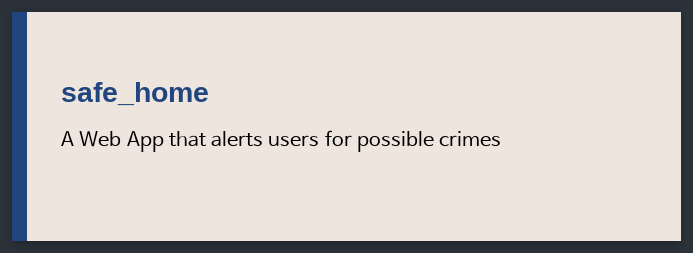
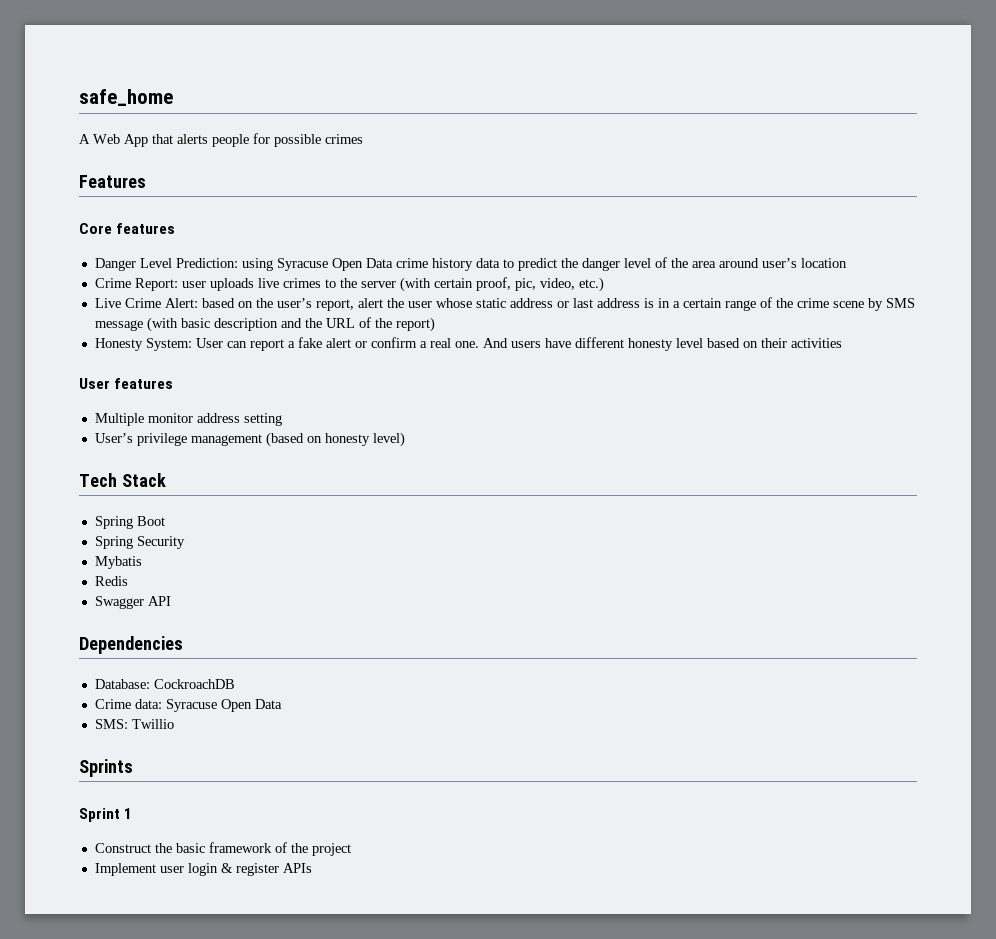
- A Web App that alerts users for possible crimes
+ A Web App that alerts people for possible crimes
+ Features
+ Core features
+ Danger Level Prediction: using Syracuse Open Data crime history data to predict the danger level of the area around user’s location
+ Crime Report: user uploads live crimes to the server (with certain proof, pic, video, etc.)
+ Live Crime Alert: based on the user’s report, alert the user whose static address or last address is in a certain range of the crime scene by SMS message (with basic description and the URL of the report)
+ Honesty System: User can report a fake alert or confirm a real one. And users have different honesty level based on their activities
+ User features
+ Multiple monitor address setting
+ User’s privilege management (based on honesty level)
+ Tech Stack
+ Spring Boot
+ Spring Security
+ Mybatis
+ Redis
+ Swagger API
+ Dependencies
+ Database: CockroachDB
+ Crime data: Syracuse Open Data
+ SMS: Twillio
+ Sprints
+ Sprint 1
+ Construct the basic framework of the project
+ Implement user login & register APIs

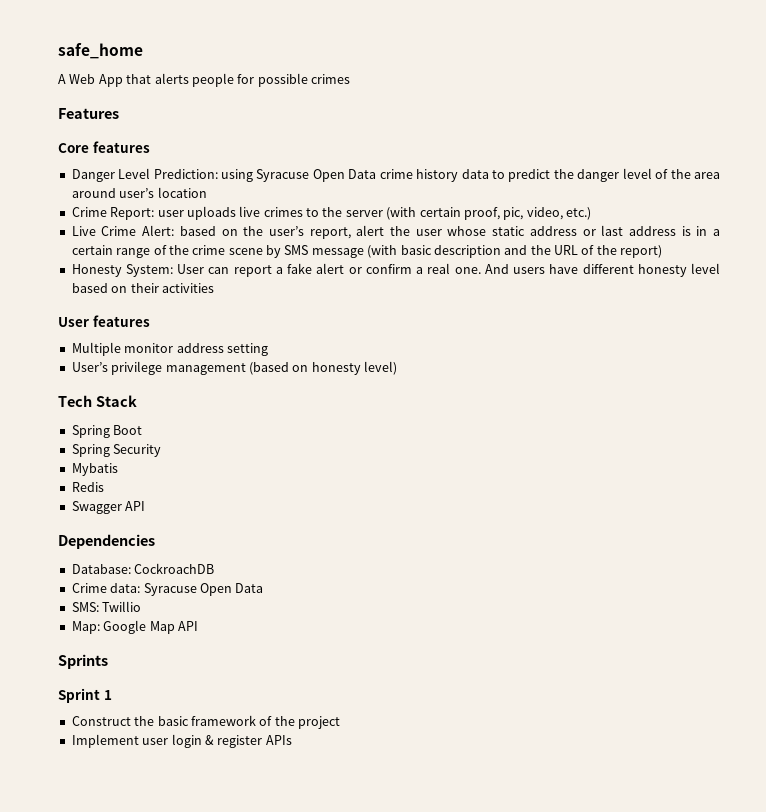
+ Map: Google Map API

